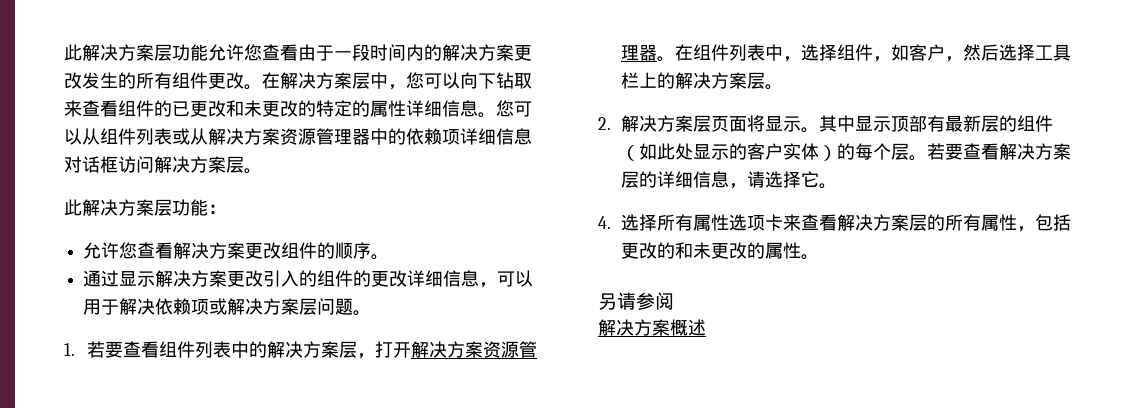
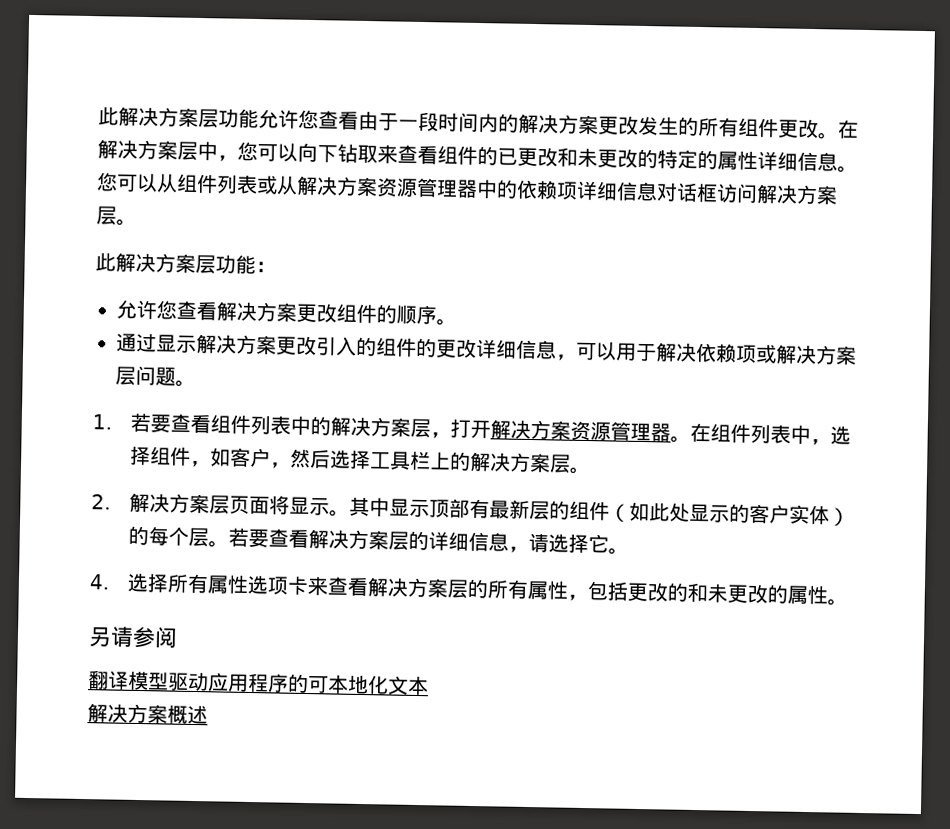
+ 翻译模型驱动应用程序的可本地化文本

